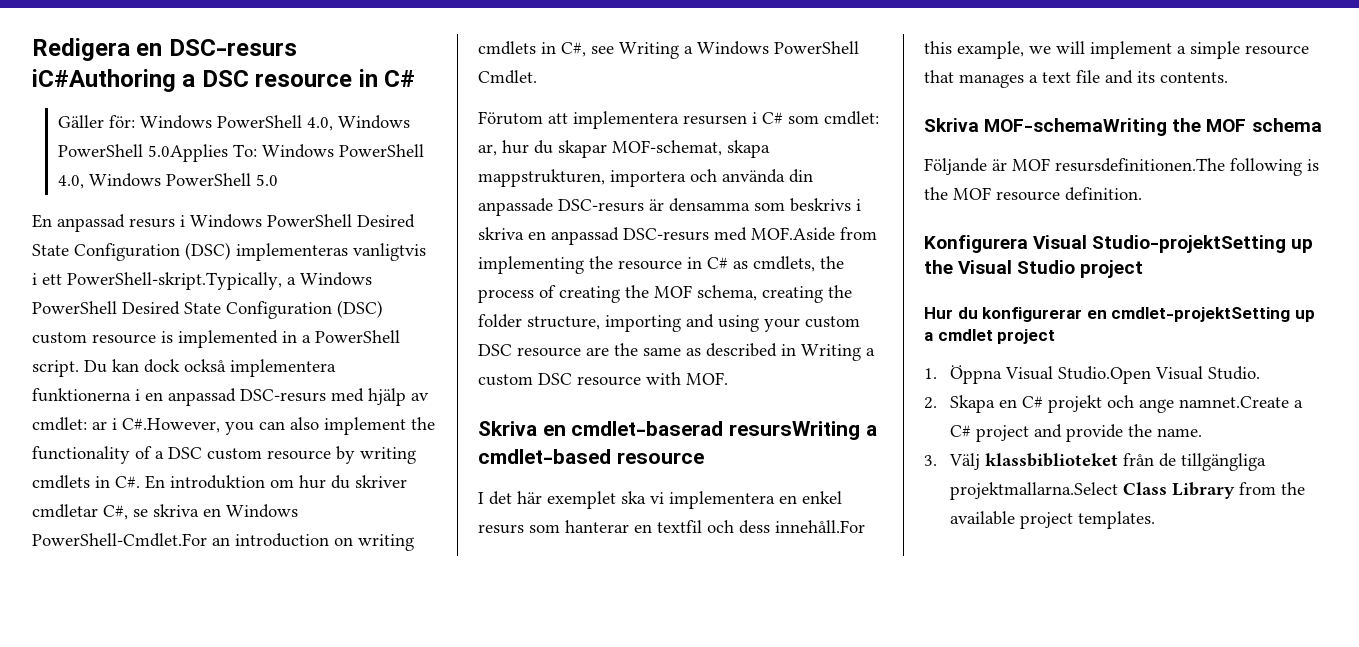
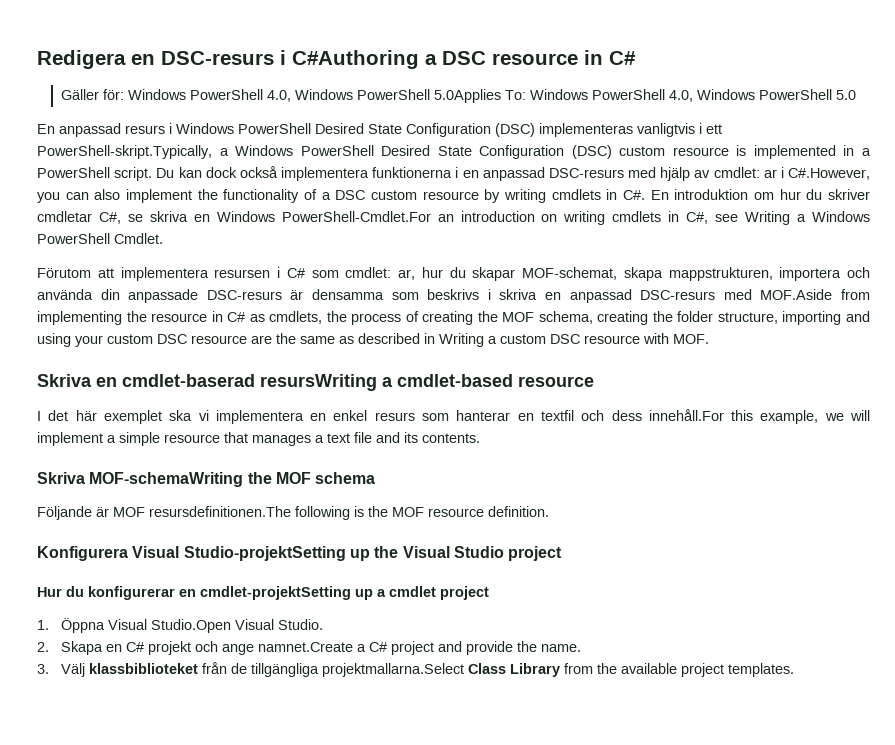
- Redigera en DSC-resurs iC#Authoring a DSC resource in C#
+ Redigera en DSC-resurs i C#Authoring a DSC resource in C#

